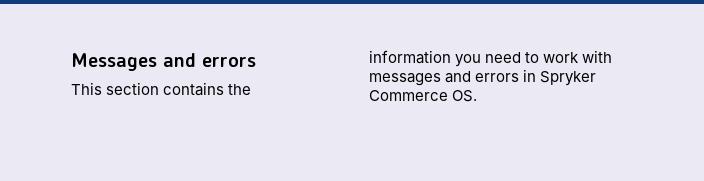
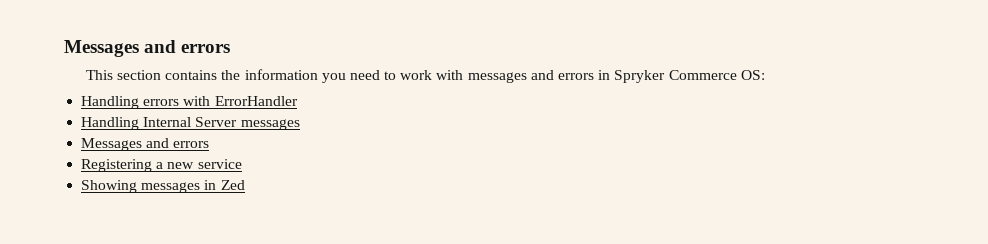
- This section contains the information you need to work with messages and errors in Spryker Commerce OS.
+ This section contains the information you need to work with messages and errors in Spryker Commerce OS:
+ Handling errors with ErrorHandler
+ Handling Internal Server messages
+ Messages and errors
+ Registering a new service
+ Showing messages in Zed

